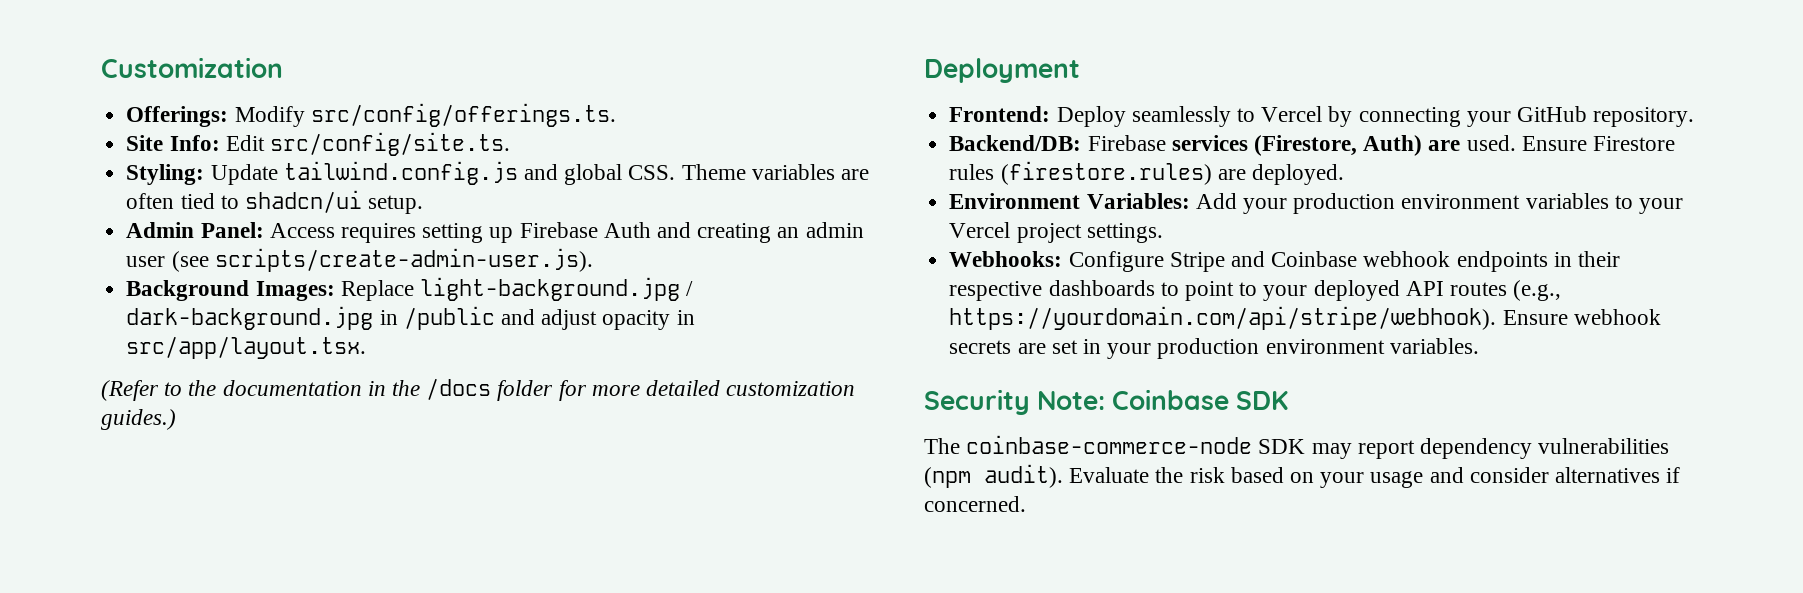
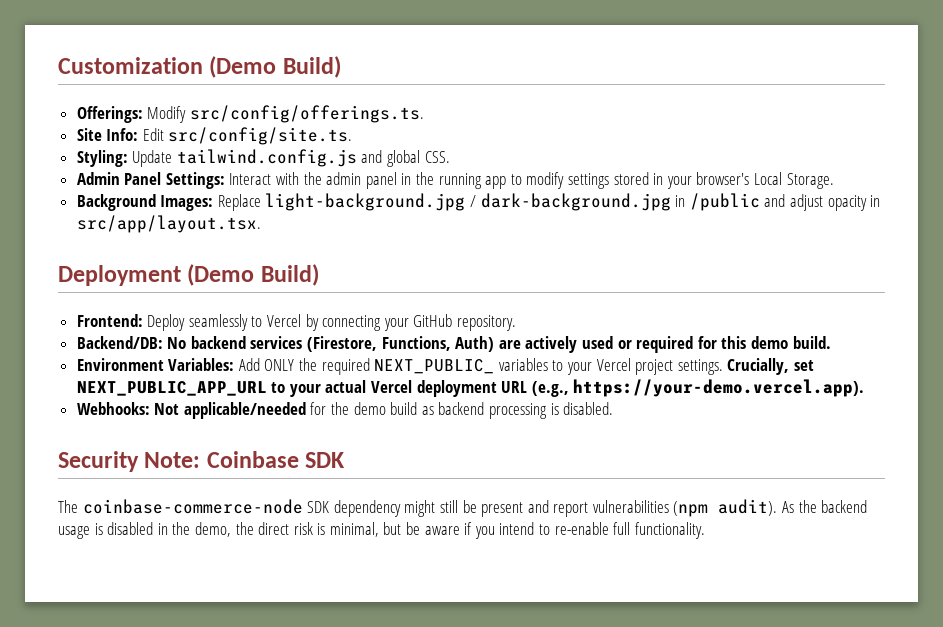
- Customization
+ Customization (Demo Build)
- Styling: Update tailwind.config.js and global CSS. Theme variables are often tied to shadcn/ui setup.
- Admin Panel: Access requires setting up Firebase Auth and creating an admin user (see scripts/create-admin-user.js).
+ Styling: Update tailwind.config.js and global CSS.
+ Admin Panel Settings: Interact with the admin panel in the running app to modify settings stored in your browser's Local Storage.
- (Refer to the documentation in the /docs folder for more detailed customization guides.)
- Deployment
+ Deployment (Demo Build)
- Backend/DB: Firebase services (Firestore, Auth) are used. Ensure Firestore rules (firestore.rules) are deployed.
+ Backend/DB: No backend services (Firestore, Functions, Auth) are actively used or required for this demo build.
- Environment Variables: Add your production environment variables to your Vercel project settings.
- Webhooks: Configure Stripe and Coinbase webhook endpoints in their respective dashboards to point to your deployed API routes (e.g., https://yourdomain.com/api/stripe/webhook). Ensure webhook secrets are set in your production environment variables.
+ Environment Variables: Add ONLY the required NEXT_PUBLIC_ variables to your Vercel project settings. Crucially, set NEXT_PUBLIC_APP_URL to your actual Vercel deployment URL (e.g., https://your-demo.vercel.app).
+ Webhooks: Not applicable/needed for the demo build as backend processing is disabled.
- The coinbase-commerce-node SDK may report dependency vulnerabilities (npm audit). Evaluate the risk based on your usage and consider alternatives if concerned.
+ The coinbase-commerce-node SDK dependency might still be present and report vulnerabilities (npm audit). As the backend usage is disabled in the demo, the direct risk is minimal, but be aware if you intend to re-enable full functionality.

